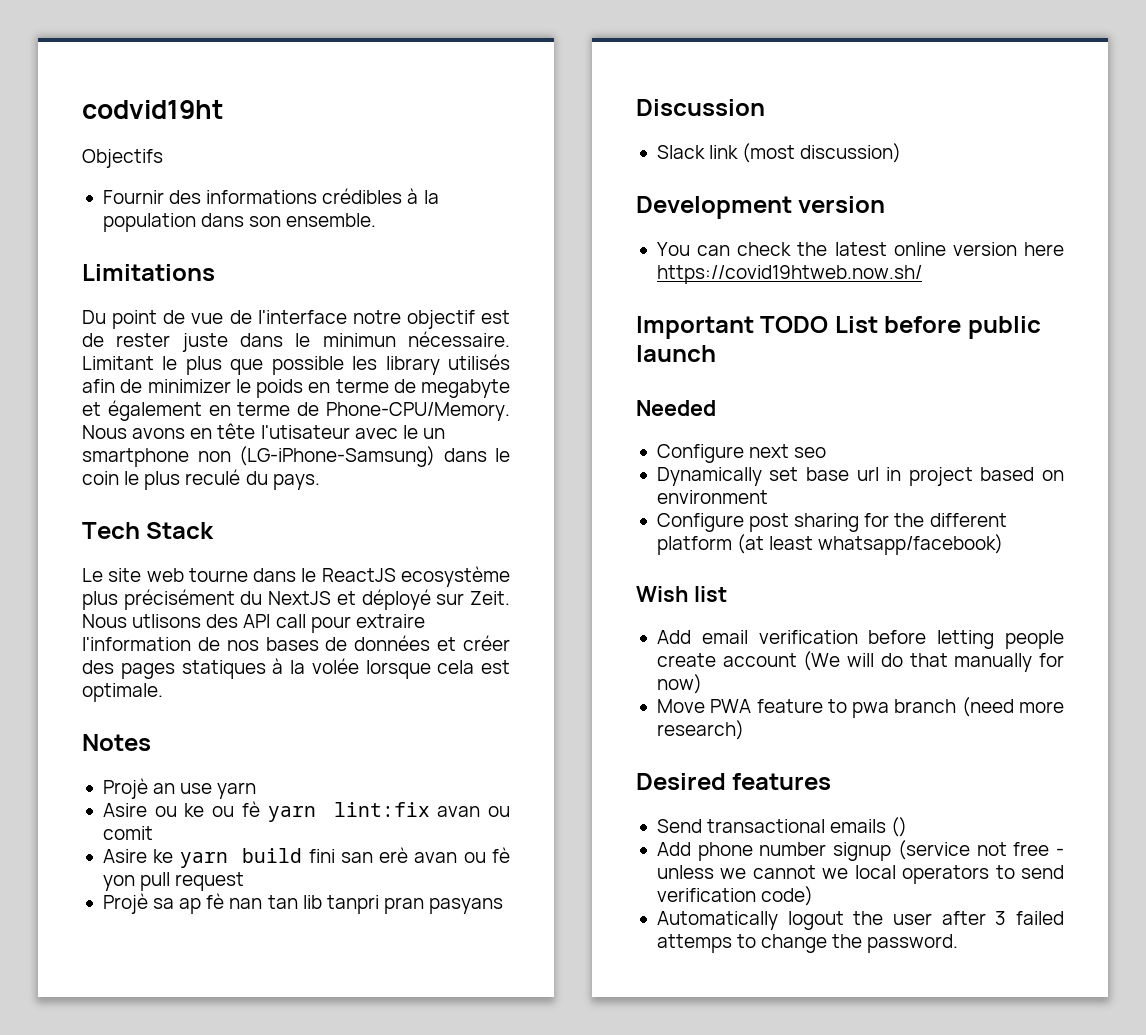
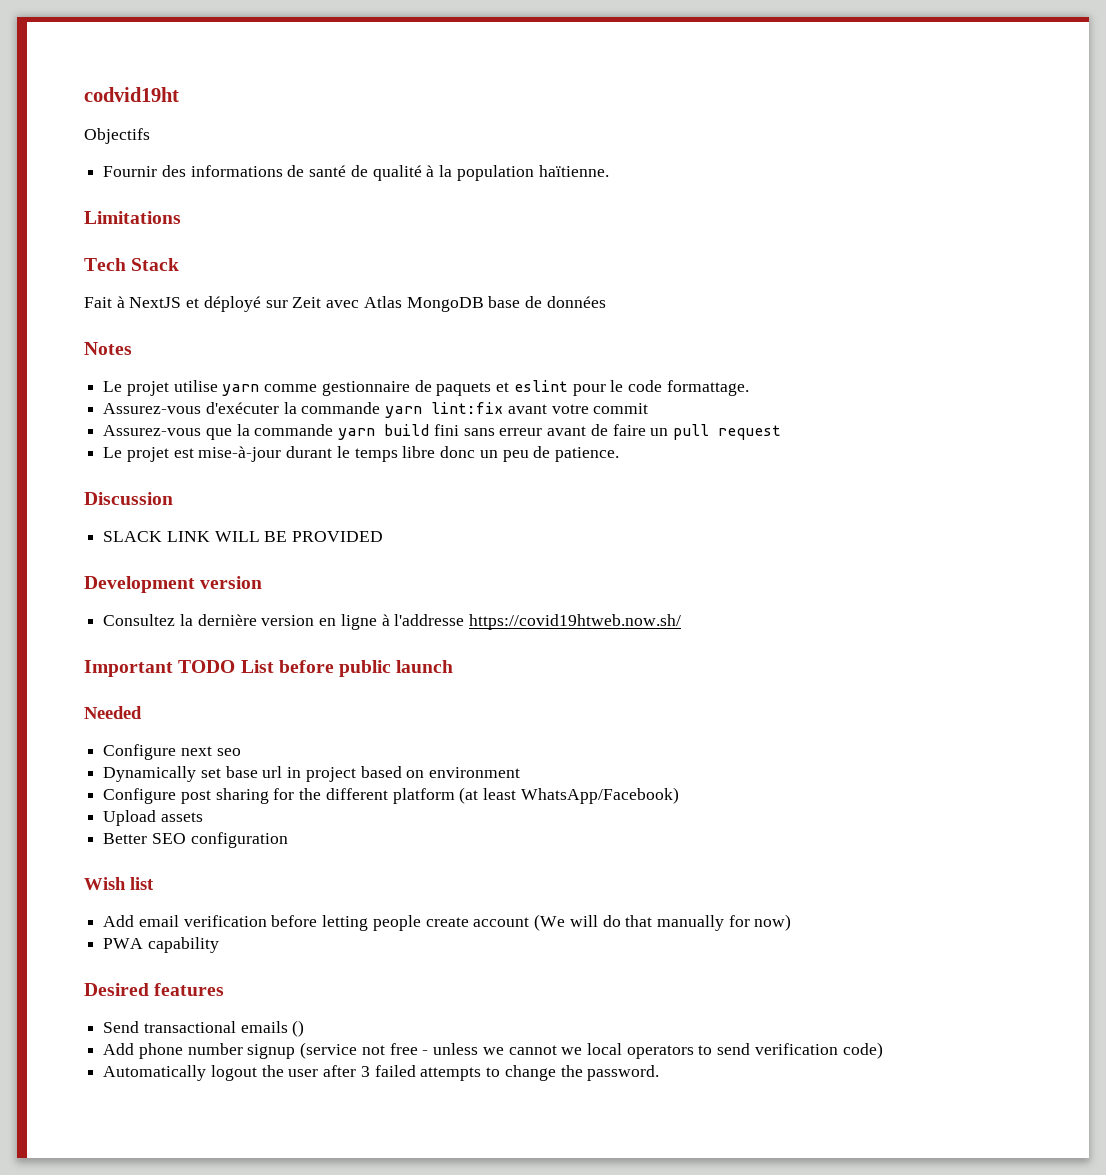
- Fournir des informations crédibles à la population dans son ensemble.
+ Fournir des informations de santé de qualité à la population haïtienne.
  Limitations
- Du point de vue de l'interface notre objectif est de rester juste dans le minimun nécessaire. Limitant le plus que possible les library utilisés afin de minimizer le poids en terme de megabyte et également en terme de Phone-CPU/Memory. Nous avons en tête l'utisateur avec le un smartphone non (LG-iPhone-Samsung) dans le coin le plus reculé du pays.
  Tech Stack
- Le site web tourne dans le ReactJS ecosystème plus précisément du NextJS et déployé sur Zeit. Nous utlisons des API call pour extraire l'information de nos bases de données et créer des pages statiques à la volée lorsque cela est optimale.
+ Fait à NextJS et déployé sur Zeit avec Atlas MongoDB base de données
  Notes
- Projè an use yarn
- Asire ou ke ou fè yarn lint:fix avan ou comit
- Asire ke yarn build fini san erè avan ou fè yon pull request
- Projè sa ap fè nan tan lib tanpri pran pasyans
+ Le projet utilise yarn comme gestionnaire de paquets et eslint pour le code formattage.
+ Assurez-vous d'exécuter la commande yarn lint:fix avant votre commit
+ Assurez-vous que la commande yarn build fini sans erreur avant de faire un pull request
+ Le projet est mise-à-jour durant le temps libre donc un peu de patience.
  Discussion
- Slack link (most discussion)
+ SLACK LINK WILL BE PROVIDED
  Development version
- You can check the latest online version here https://covid19htweb.now.sh/
+ Consultez la dernière version en ligne à l'addresse https://covid19htweb.now.sh/
- Configure post sharing for the different platform (at least whatsapp/facebook)
+ Configure post sharing for the different platform (at least WhatsApp/Facebook)
+ Upload assets
+ Better SEO configuration
- Move PWA feature to pwa branch (need more research)
+ PWA capability
- Automatically logout the user after 3 failed attemps to change the password.
+ Automatically logout the user after 3 failed attempts to change the password.

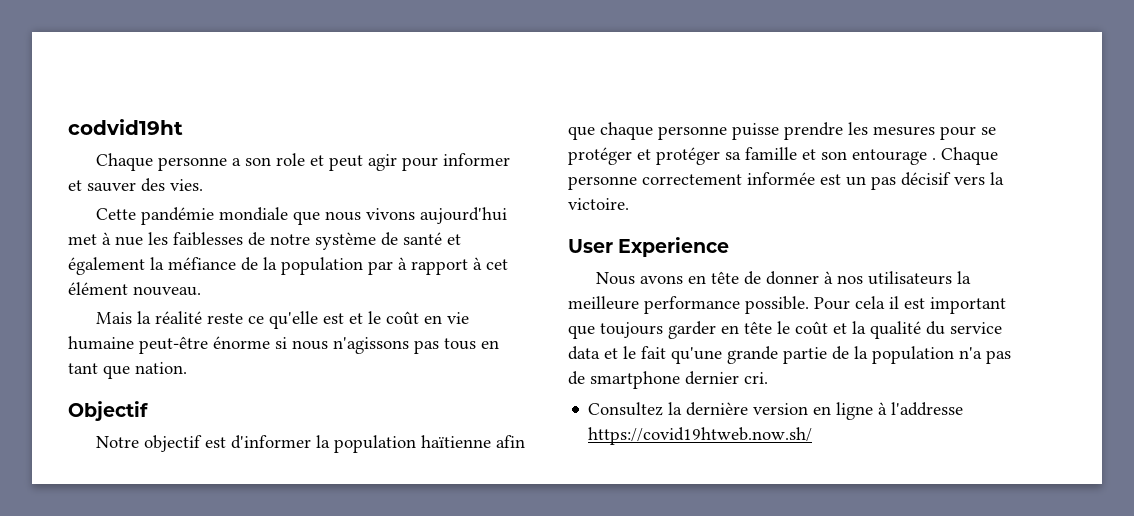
- Objectifs
- Fournir des informations de santé de qualité à la population haïtienne.
- Limitations
- Tech Stack
- Fait à NextJS et déployé sur Zeit avec Atlas MongoDB base de données
- Notes
- Le projet utilise yarn comme gestionnaire de paquets et eslint pour le code formattage.
- Assurez-vous d'exécuter la commande yarn lint:fix avant votre commit
- Assurez-vous que la commande yarn build fini sans erreur avant de faire un pull request
- Le projet est mise-à-jour durant le temps libre donc un peu de patience.
- Discussion
- SLACK LINK WILL BE PROVIDED
- Development version
+ Chaque personne a son role et peut agir pour informer et sauver des vies.
+ Cette pandémie mondiale que nous vivons aujourd'hui met à nue les faiblesses de notre système de santé et également la méfiance de la population par à rapport à cet élément nouveau.
+ Mais la réalité reste ce qu'elle est et le coût en vie humaine peut-être énorme si nous n'agissons pas tous en tant que nation.
+ Objectif
+ Notre objectif est d'informer la population haïtienne afin que chaque personne puisse prendre les mesures pour se protéger et protéger sa famille et son entourage . Chaque personne correctement informée est un pas décisif vers la victoire.
+ User Experience
+ Nous avons en tête de donner à nos utilisateurs la meilleure performance possible. Pour cela il est important que toujours garder en tête le coût et la qualité du service data et le fait qu'une grande partie de la population n'a pas de smartphone dernier cri.
- Important TODO List before public launch
- Needed
- Configure next seo
- Dynamically set base url in project based on environment
- Configure post sharing for the different platform (at least WhatsApp/Facebook)
- Upload assets
- Better SEO configuration
- Wish list
- Add email verification before letting people create account (We will do that manually for now)
- PWA capability
- Desired features
- Send transactional emails ()
- Add phone number signup (service not free - unless we cannot we local operators to send verification code)
- Automatically logout the user after 3 failed attempts to change the password.

